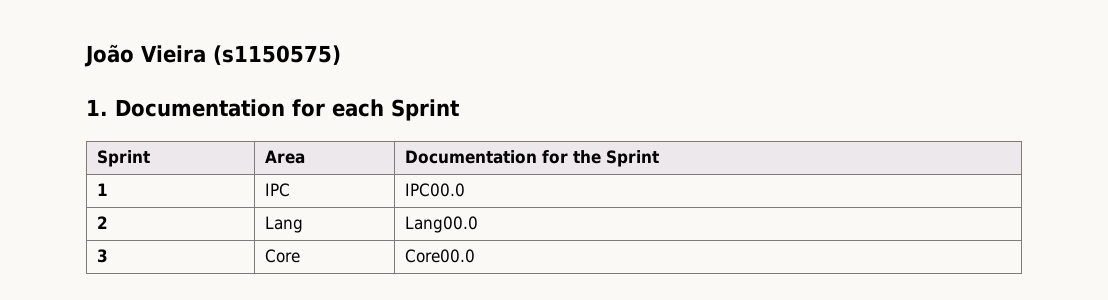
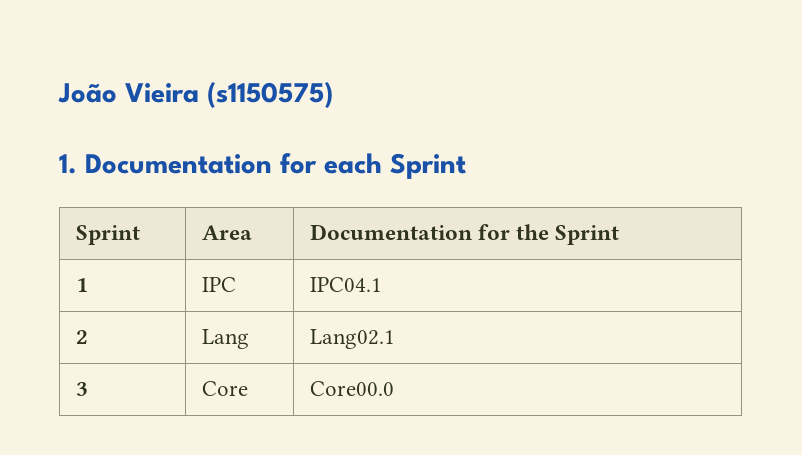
- 1 | IPC | IPC00.0
+ 1 | IPC | IPC04.1
- 2 | Lang | Lang00.0
+ 2 | Lang | Lang02.1

